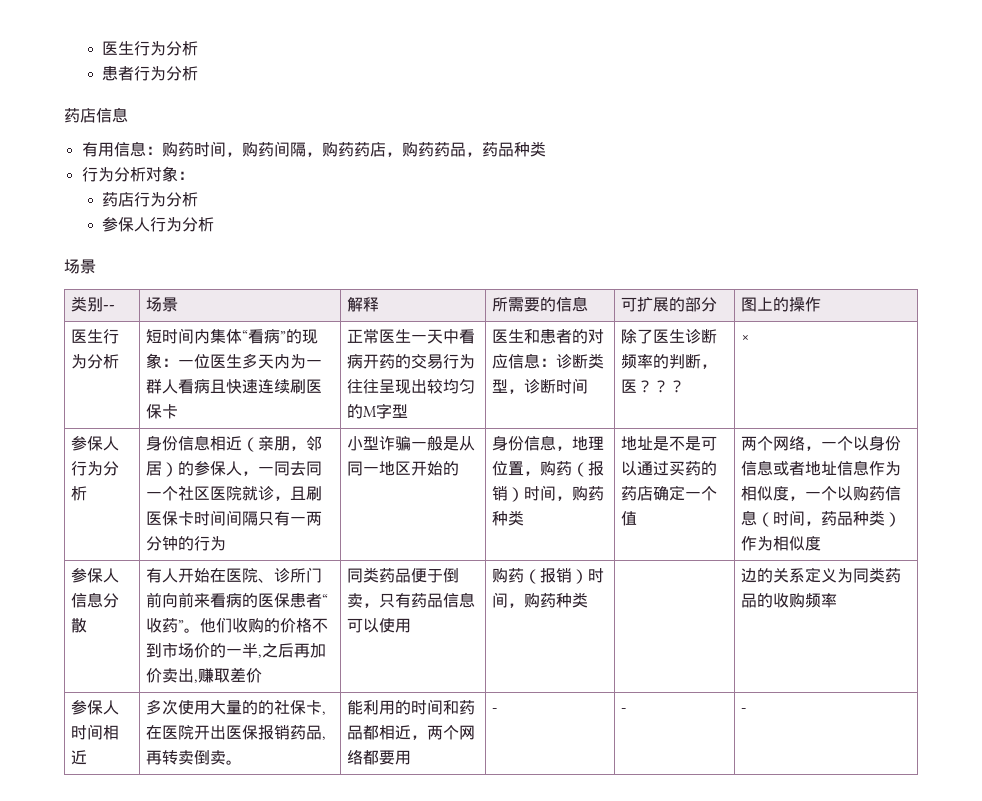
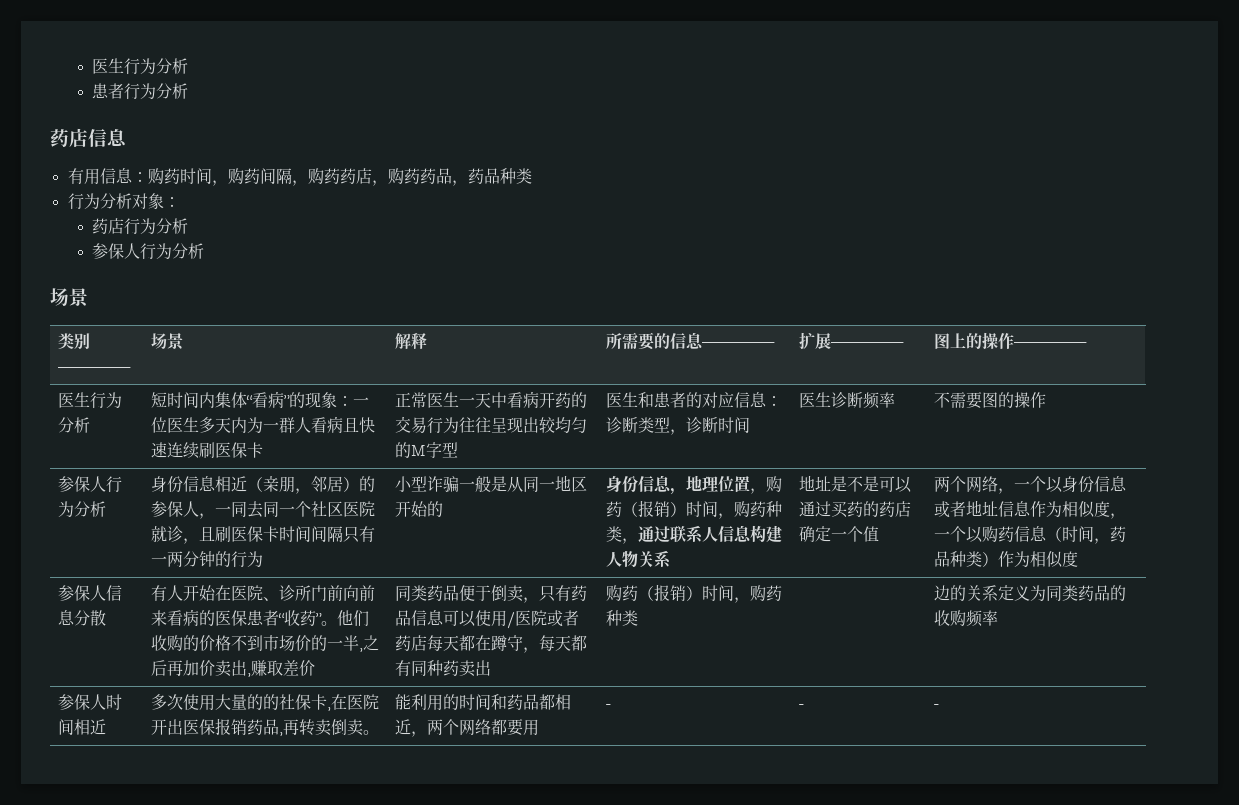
- 类别-- | 场景 | 解释 | 所需要的信息 | 可扩展的部分 | 图上的操作
+ 类别———— | 场景 | 解释 | 所需要的信息———— | 扩展———— | 图上的操作————
- 除了医生诊断频率的判断，医？？？ | ×
+ 医生诊断频率 | 不需要图的操作
- 身份信息，地理位置，购药（报销）时间，购药种类
+ 身份信息，地理位置，购药（报销）时间，购药种类，通过联系人信息构建人物关系
- 同类药品便于倒卖，只有药品信息可以使用
+ 同类药品便于倒卖，只有药品信息可以使用/医院或者药店每天都在蹲守，每天都有同种药卖出

